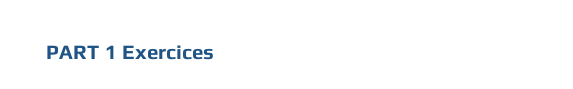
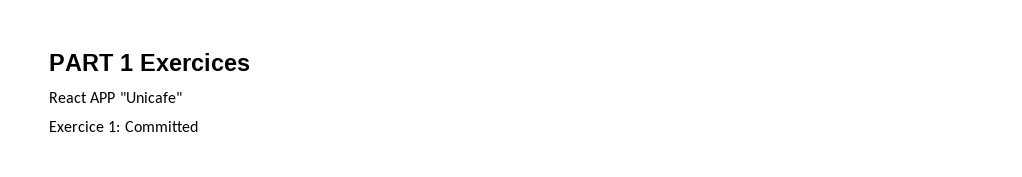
+ React APP "Unicafe"
+ Exercice 1: Committed

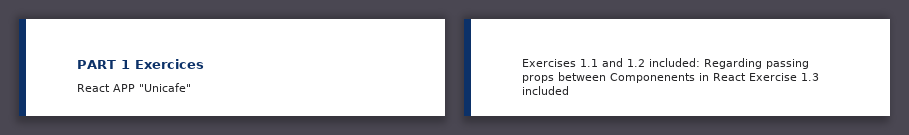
- Exercice 1: Committed
+ Exercises 1.1 and 1.2 included: Regarding passing props between Componenents in React Exercise 1.3 included

